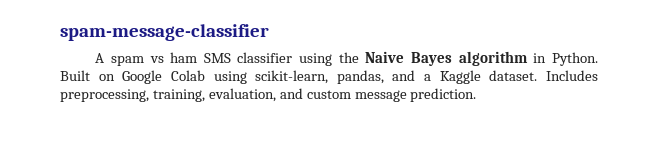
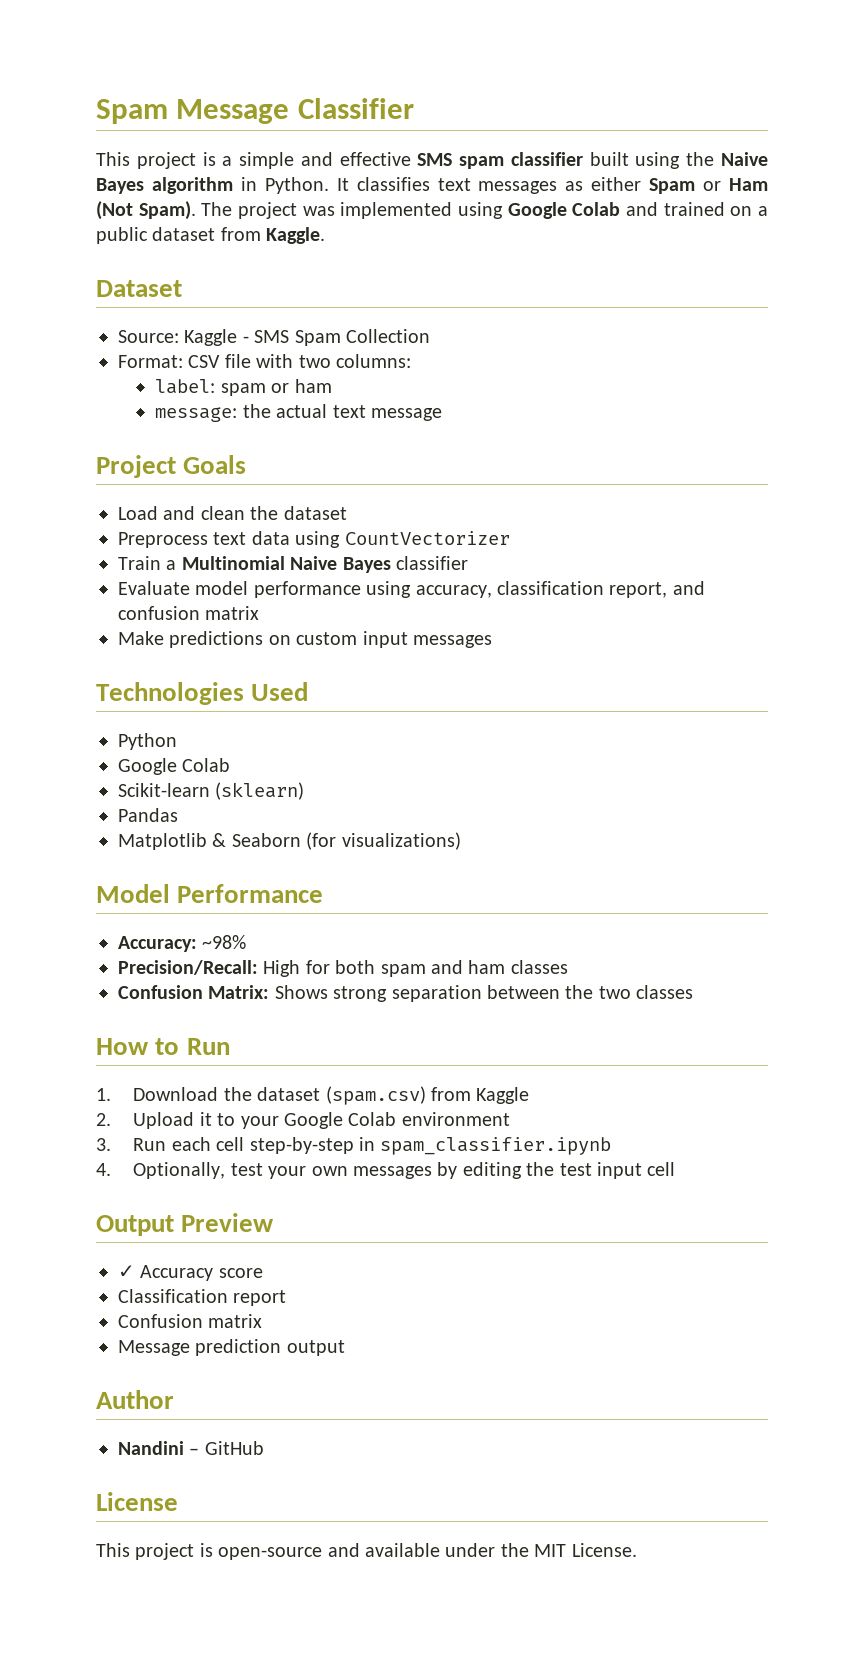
- spam-message-classifier
- A spam vs ham SMS classifier using the Naive Bayes algorithm in Python.
+ Spam Message Classifier
+ This project is a simple and effective SMS spam classifier built using the Naive Bayes algorithm in Python.
- Built on Google Colab using scikit-learn, pandas, and a Kaggle dataset. Includes preprocessing, training, evaluation, and custom message prediction.
+ It classifies text messages as either Spam or Ham (Not Spam). The project was implemented using Google Colab and trained on a public dataset from Kaggle.
+ Dataset
+ Source: Kaggle - SMS Spam Collection
+ Format: CSV file with two columns:
+ label: spam or ham
+ message: the actual text message
+ Project Goals
+ Load and clean the dataset
+ Preprocess text data using CountVectorizer
+ Train a Multinomial Naive Bayes classifier
+ Evaluate model performance using accuracy, classification report, and confusion matrix
+ Make predictions on custom input messages
+ Technologies Used
+ Python
+ Google Colab
+ Scikit-learn (sklearn)
+ Pandas
+ Matplotlib & Seaborn (for visualizations)
+ Model Performance
+ Accuracy: ~98%
+ Precision/Recall: High for both spam and ham classes
+ Confusion Matrix: Shows strong separation between the two classes
+ How to Run
+ 1. Download the dataset (spam.csv) from Kaggle
+ 2. Upload it to your Google Colab environment
+ 3. Run each cell step-by-step in spam_classifier.ipynb
+ 4. Optionally, test your own messages by editing the test input cell
+ Output Preview
+ ✓ Accuracy score
+ Classification report
+ Confusion matrix
+ Message prediction output
+ Author
+ Nandini – GitHub
+ License
+ This project is open-source and available under the MIT License.

